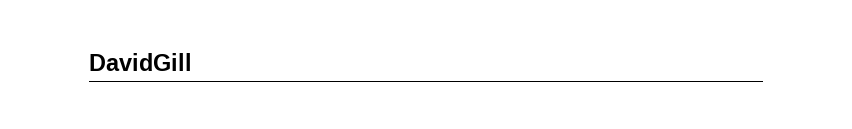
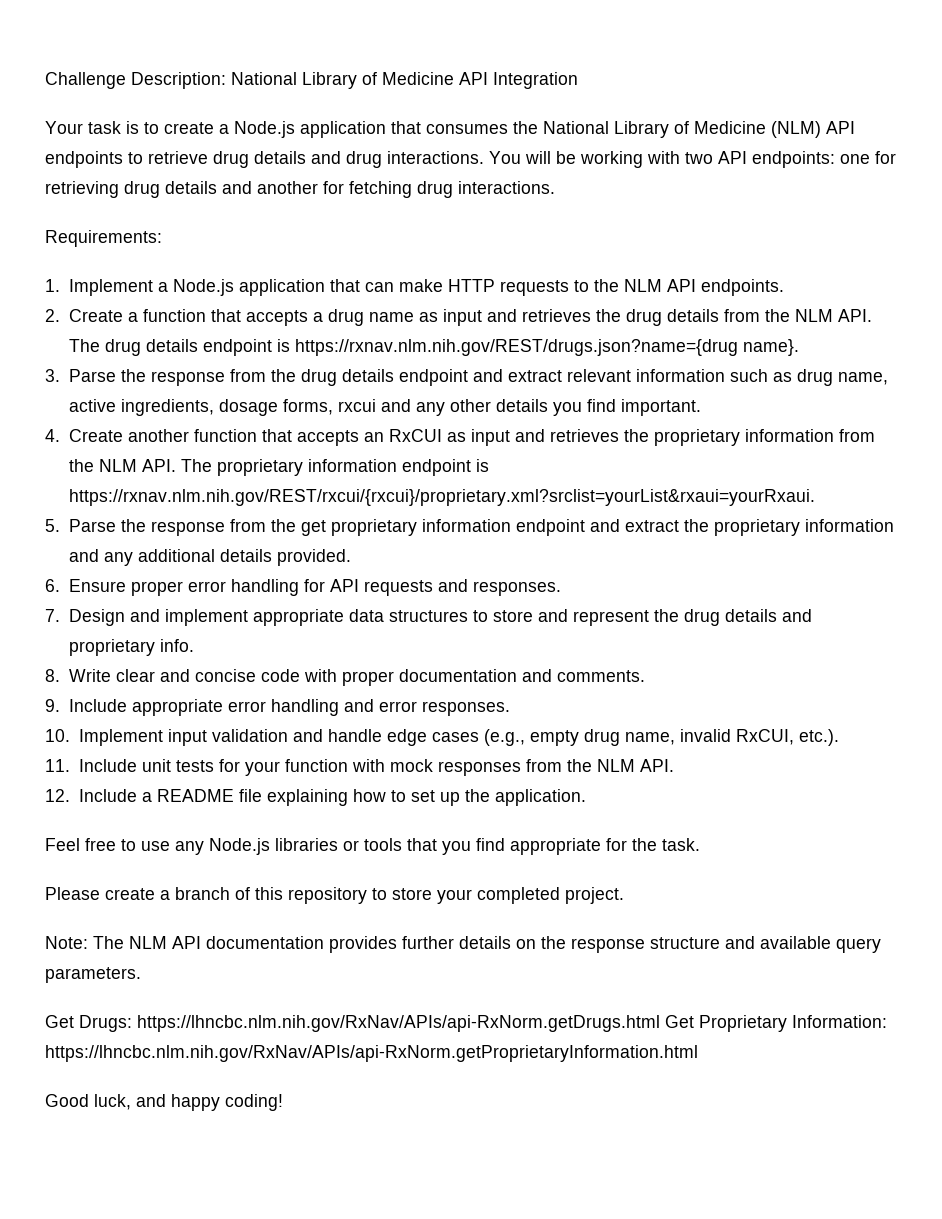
- DavidGill
+ Challenge Description: National Library of Medicine API Integration
+ Your task is to create a Node.js application that consumes the National Library of Medicine (NLM) API endpoints to retrieve drug details and drug interactions. You will be working with two API endpoints: one for retrieving drug details and another for fetching drug interactions.
+ Requirements:
+ 1. Implement a Node.js application that can make HTTP requests to the NLM API endpoints.
+ 2. Create a function that accepts a drug name as input and retrieves the drug details from the NLM API. The drug details endpoint is https://rxnav.nlm.nih.gov/REST/drugs.json?name={drug name}.
+ 3. Parse the response from the drug details endpoint and extract relevant information such as drug name, active ingredients, dosage forms, rxcui and any other details you find important.
+ 4. Create another function that accepts an RxCUI as input and retrieves the proprietary information from the NLM API. The proprietary information endpoint is https://rxnav.nlm.nih.gov/REST/rxcui/{rxcui}/proprietary.xml?srclist=yourList&rxaui=yourRxaui.
+ 5. Parse the response from the get proprietary information endpoint and extract the proprietary information and any additional details provided.
+ 6. Ensure proper error handling for API requests and responses.
+ 7. Design and implement appropriate data structures to store and represent the drug details and proprietary info.
+ 8. Write clear and concise code with proper documentation and comments.
+ 9. Include appropriate error handling and error responses.
+ 10. Implement input validation and handle edge cases (e.g., empty drug name, invalid RxCUI, etc.).
+ 11. Include unit tests for your function with mock responses from the NLM API.
+ 12. Include a README file explaining how to set up the application.
+ Feel free to use any Node.js libraries or tools that you find appropriate for the task.
+ Please create a branch of this repository to store your completed project.
+ Note: The NLM API documentation provides further details on the response structure and available query parameters.
+ Get Drugs: https://lhncbc.nlm.nih.gov/RxNav/APIs/api-RxNorm.getDrugs.html Get Proprietary Information: https://lhncbc.nlm.nih.gov/RxNav/APIs/api-RxNorm.getProprietaryInformation.html
+ Good luck, and happy coding!

